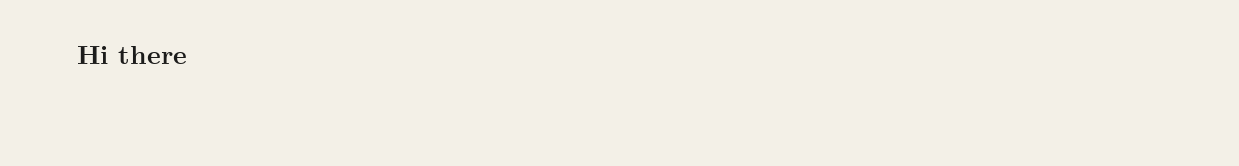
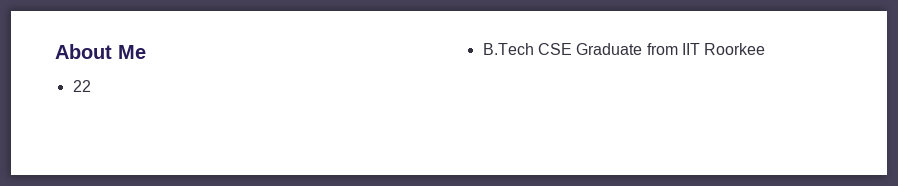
- Hi there
+ About Me
+ 22
+ B.Tech CSE Graduate from IIT Roorkee

